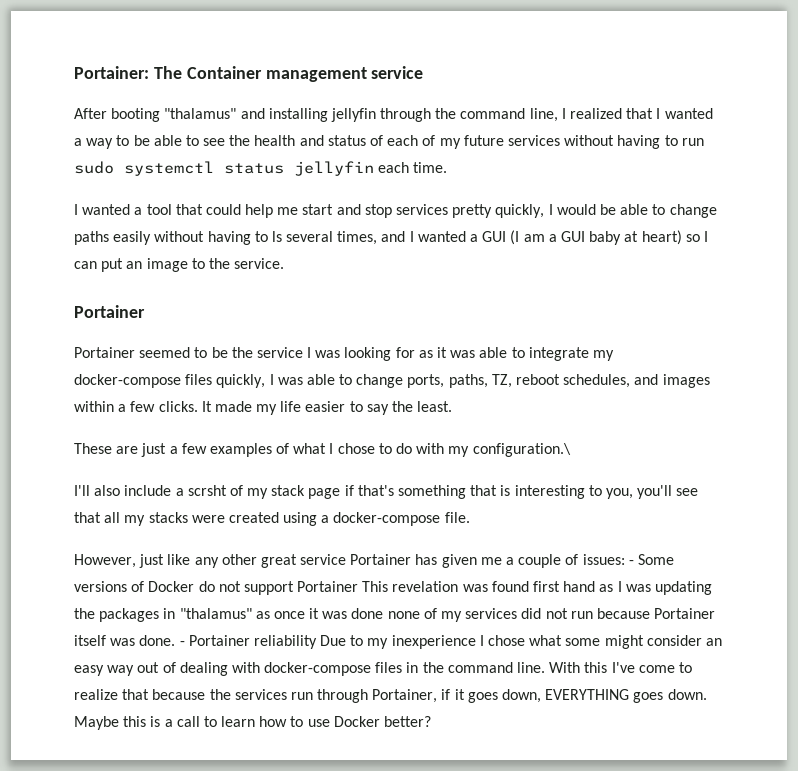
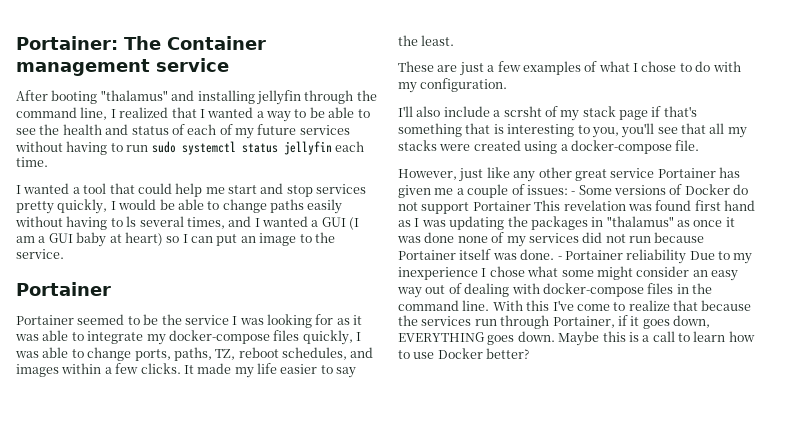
- These are just a few examples of what I chose to do with my configuration.\
+ These are just a few examples of what I chose to do with my configuration.

